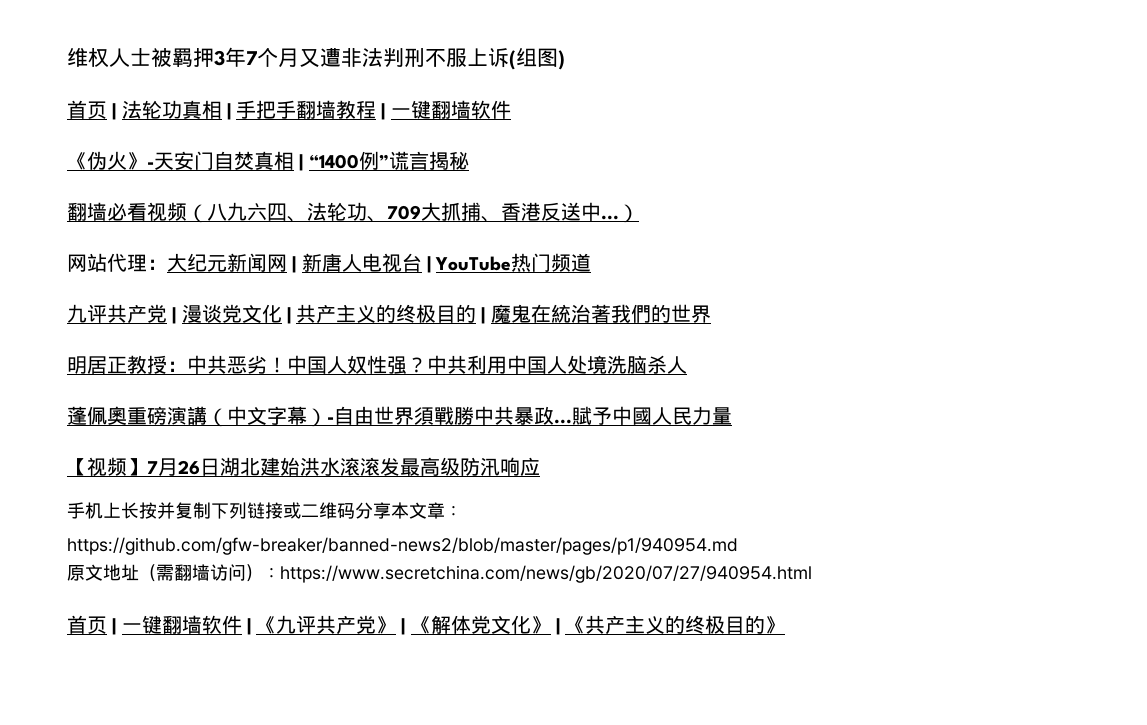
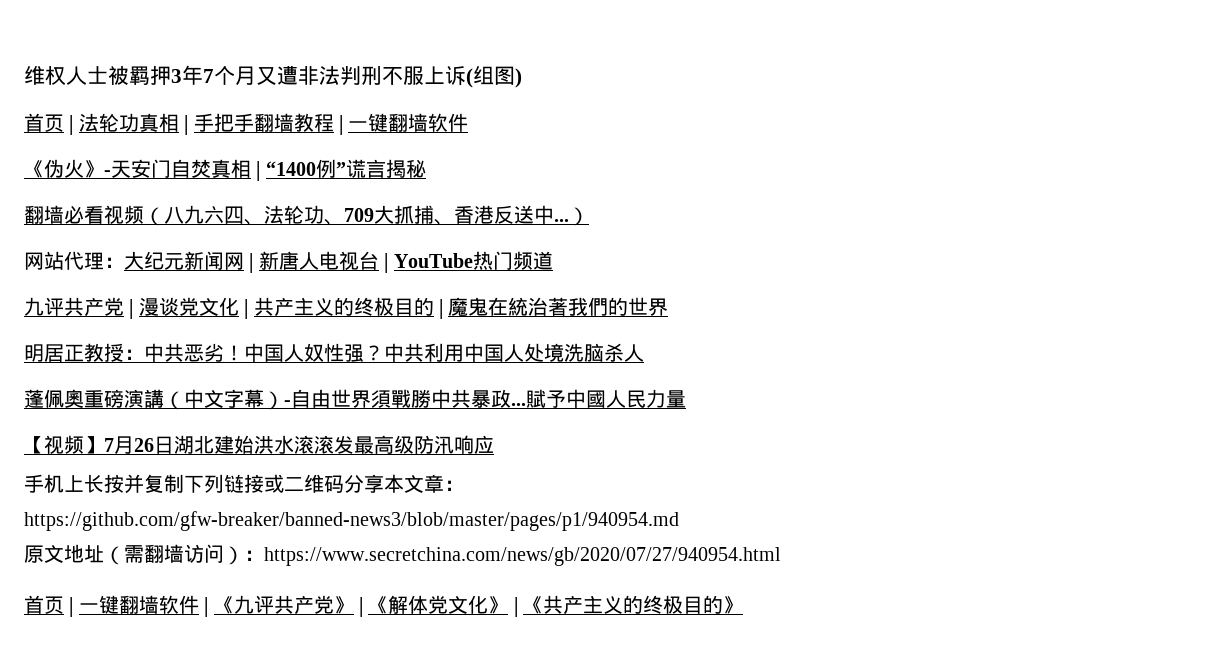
- https://github.com/gfw-breaker/banned-news2/blob/master/pages/p1/940954.md
+ https://github.com/gfw-breaker/banned-news3/blob/master/pages/p1/940954.md

